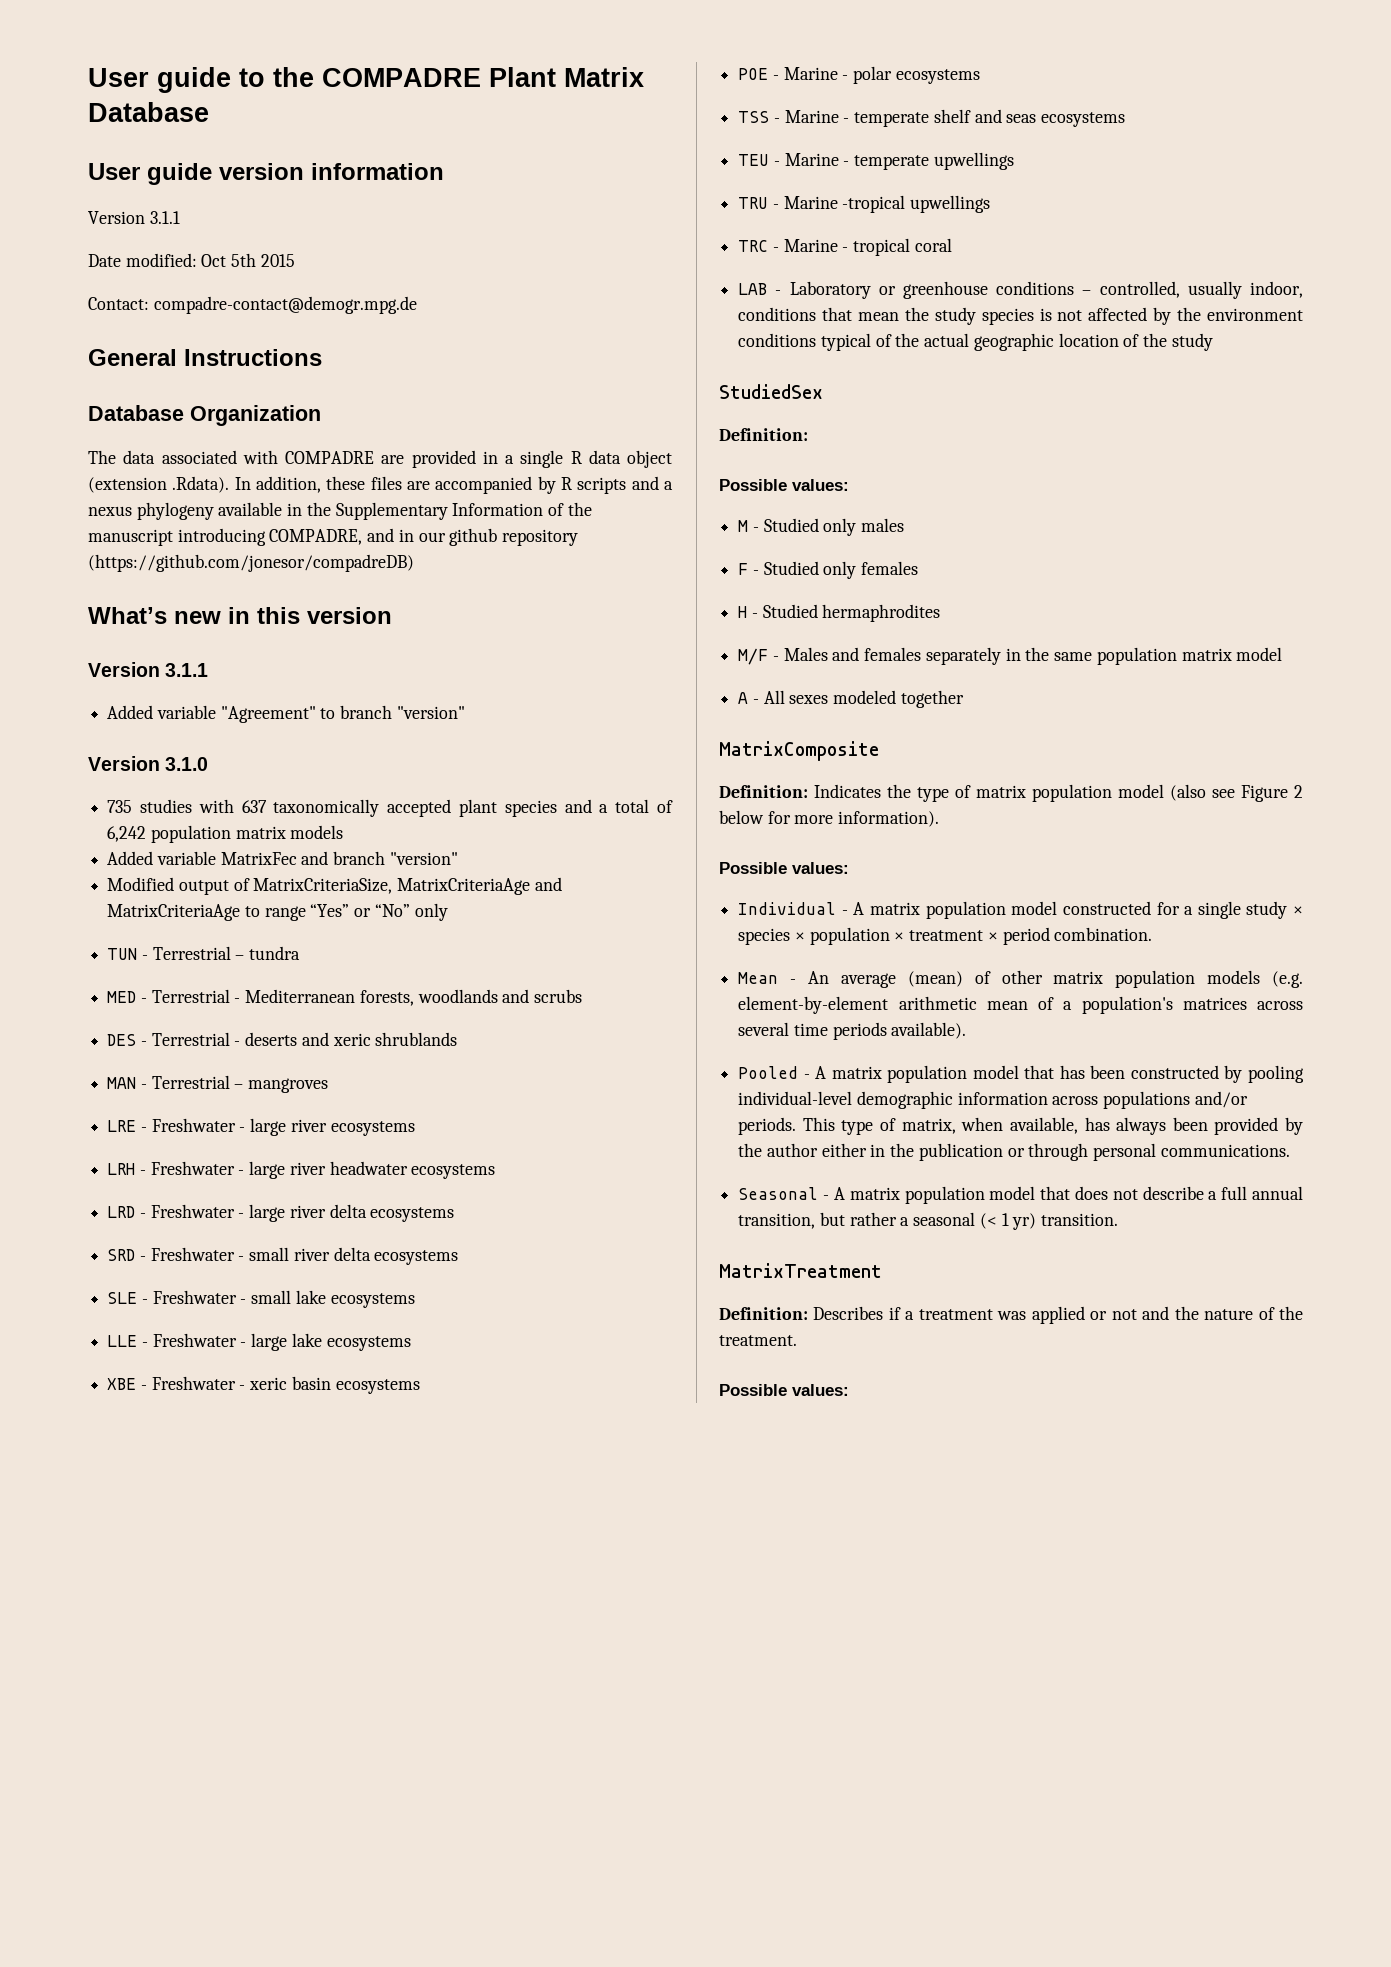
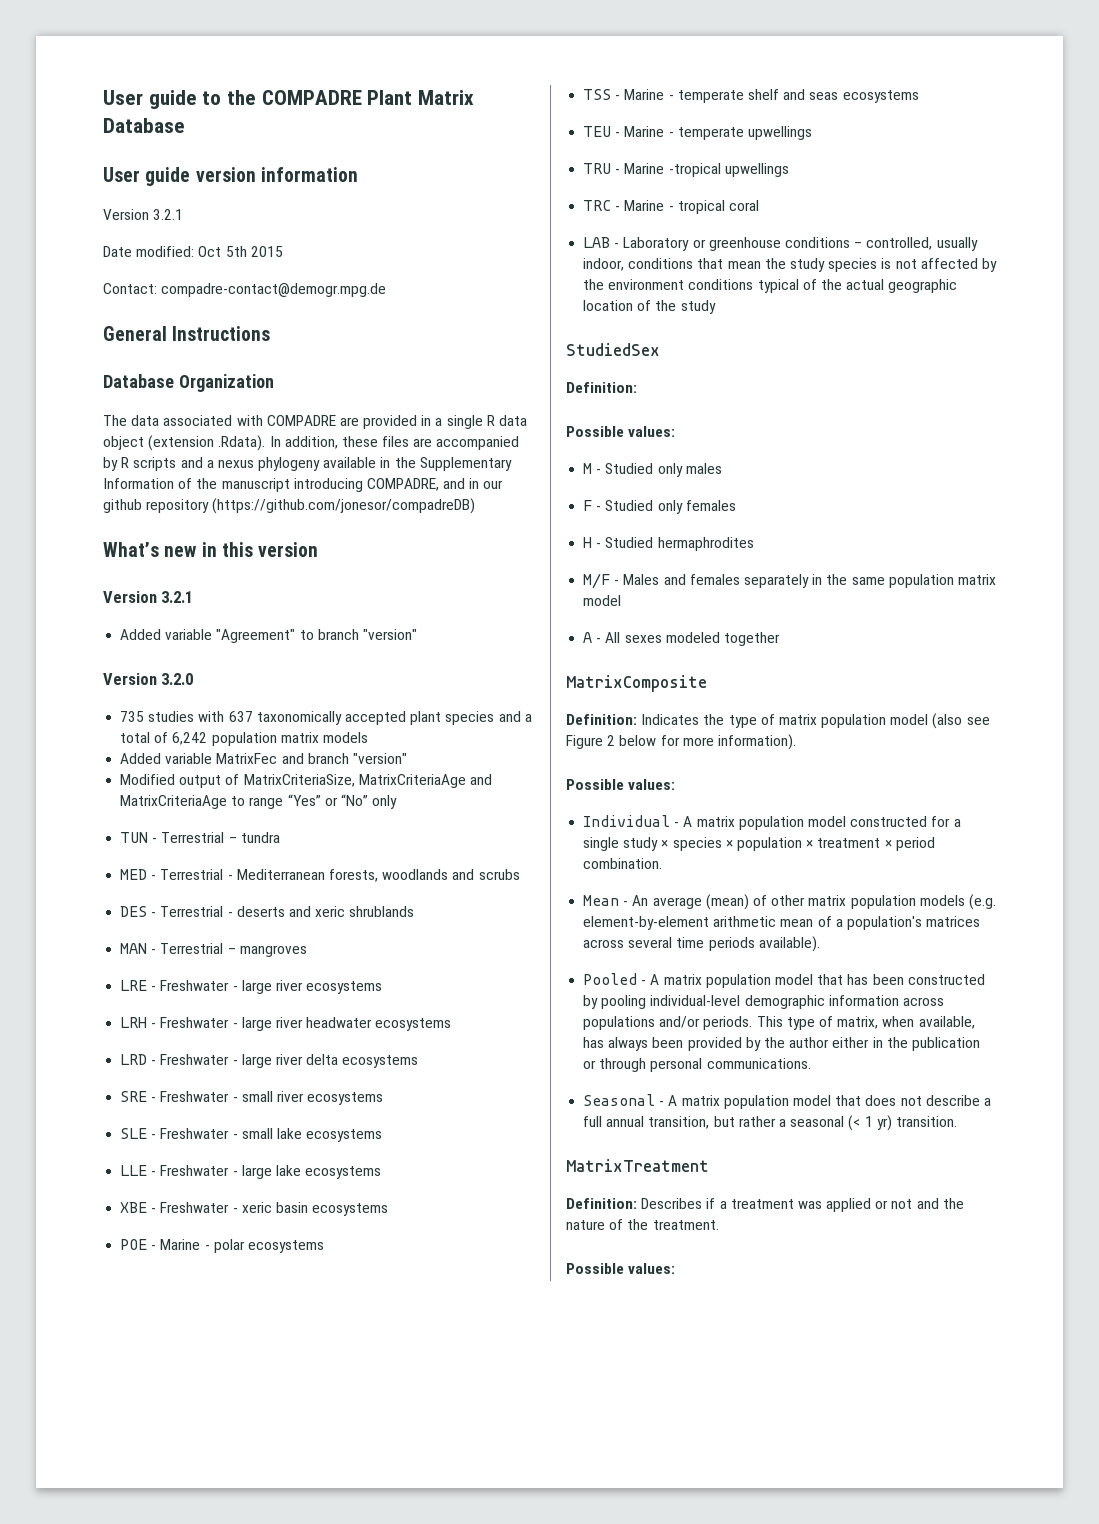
  User guide version information
- Version 3.1.1
+ Version 3.2.1
  What’s new in this version
- Version 3.1.1
+ Version 3.2.1
- Version 3.1.0
+ Version 3.2.0
- SRD - Freshwater - small river delta ecosystems
+ SRE - Freshwater - small river ecosystems

